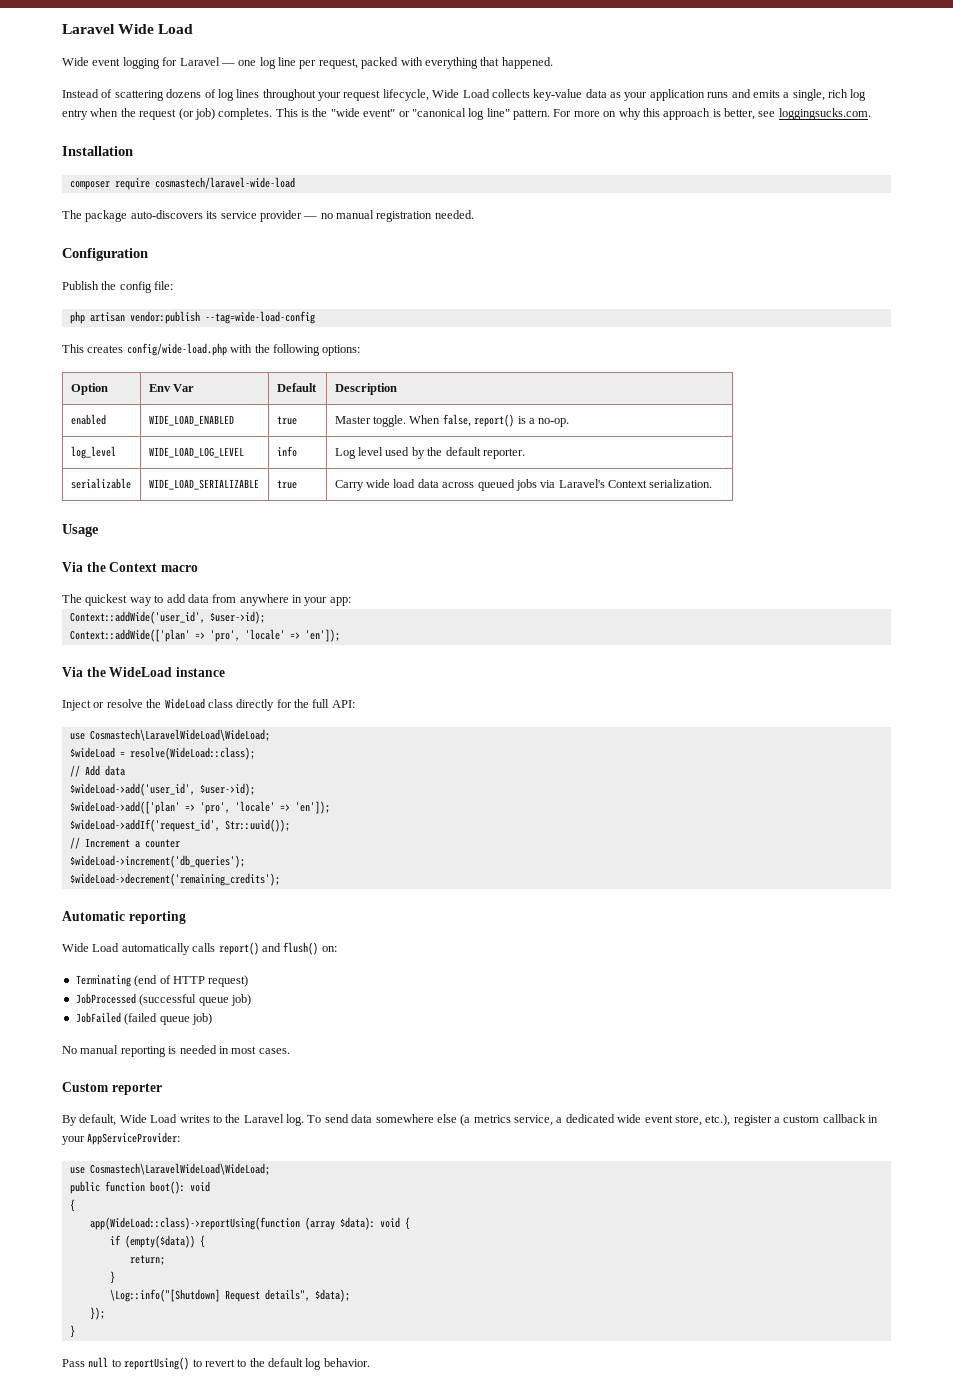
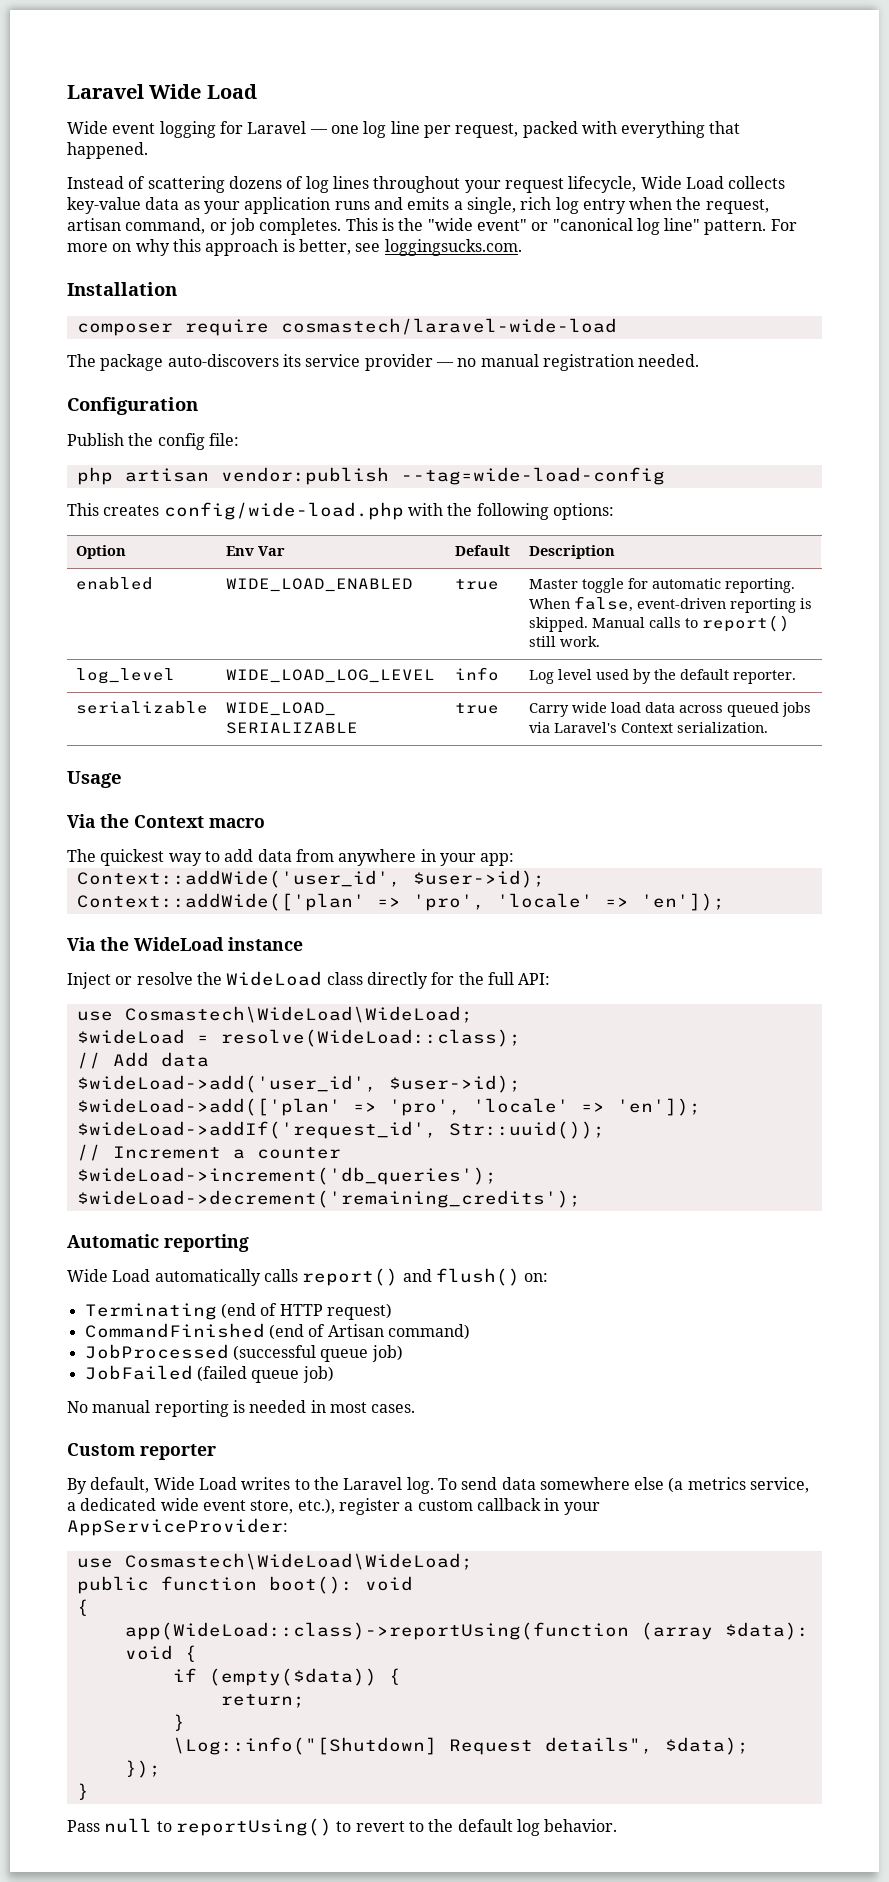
- Instead of scattering dozens of log lines throughout your request lifecycle, Wide Load collects key-value data as your application runs and emits a single, rich log entry when the request (or job) completes.
+ Instead of scattering dozens of log lines throughout your request lifecycle, Wide Load collects key-value data as your application runs and emits a single, rich log entry when the request, artisan command, or job completes.
- enabled | WIDE_LOAD_ENABLED | true | Master toggle. When false, report() is a no-op.
+ enabled | WIDE_LOAD_ENABLED | true | Master toggle for automatic reporting. When false, event-driven reporting is skipped. Manual calls to report() still work.
  Inject or resolve the WideLoad class directly for the full API:
- use Cosmastech\LaravelWideLoad\WideLoad;
+ use Cosmastech\WideLoad\WideLoad;
+ CommandFinished (end of Artisan command)
  To send data somewhere else (a metrics service, a dedicated wide event store, etc.), register a custom callback in your AppServiceProvider:
- use Cosmastech\LaravelWideLoad\WideLoad;
+ use Cosmastech\WideLoad\WideLoad;

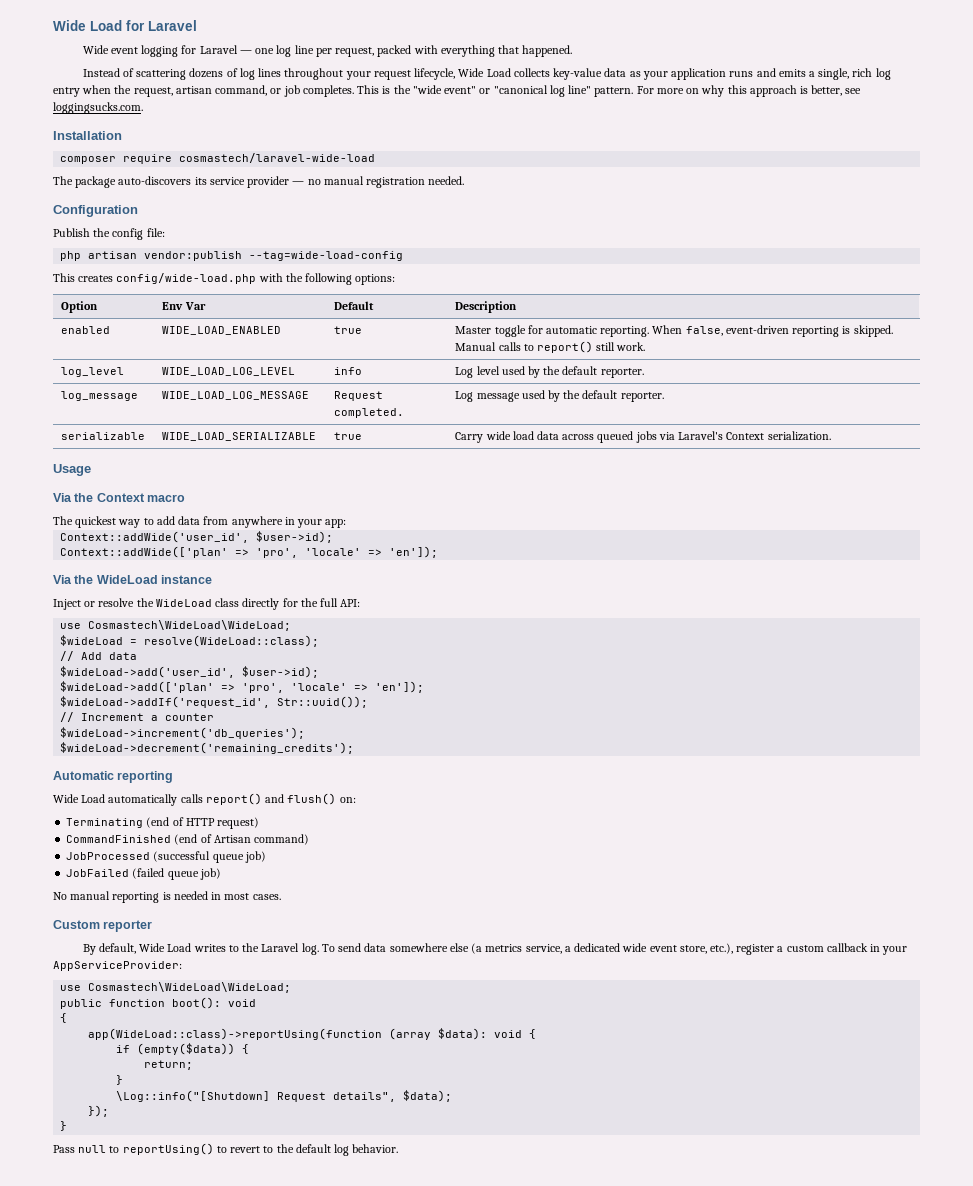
- Laravel Wide Load
+ Wide Load for Laravel
+ log_message | WIDE_LOAD_LOG_MESSAGE | Request completed. | Log message used by the default reporter.

